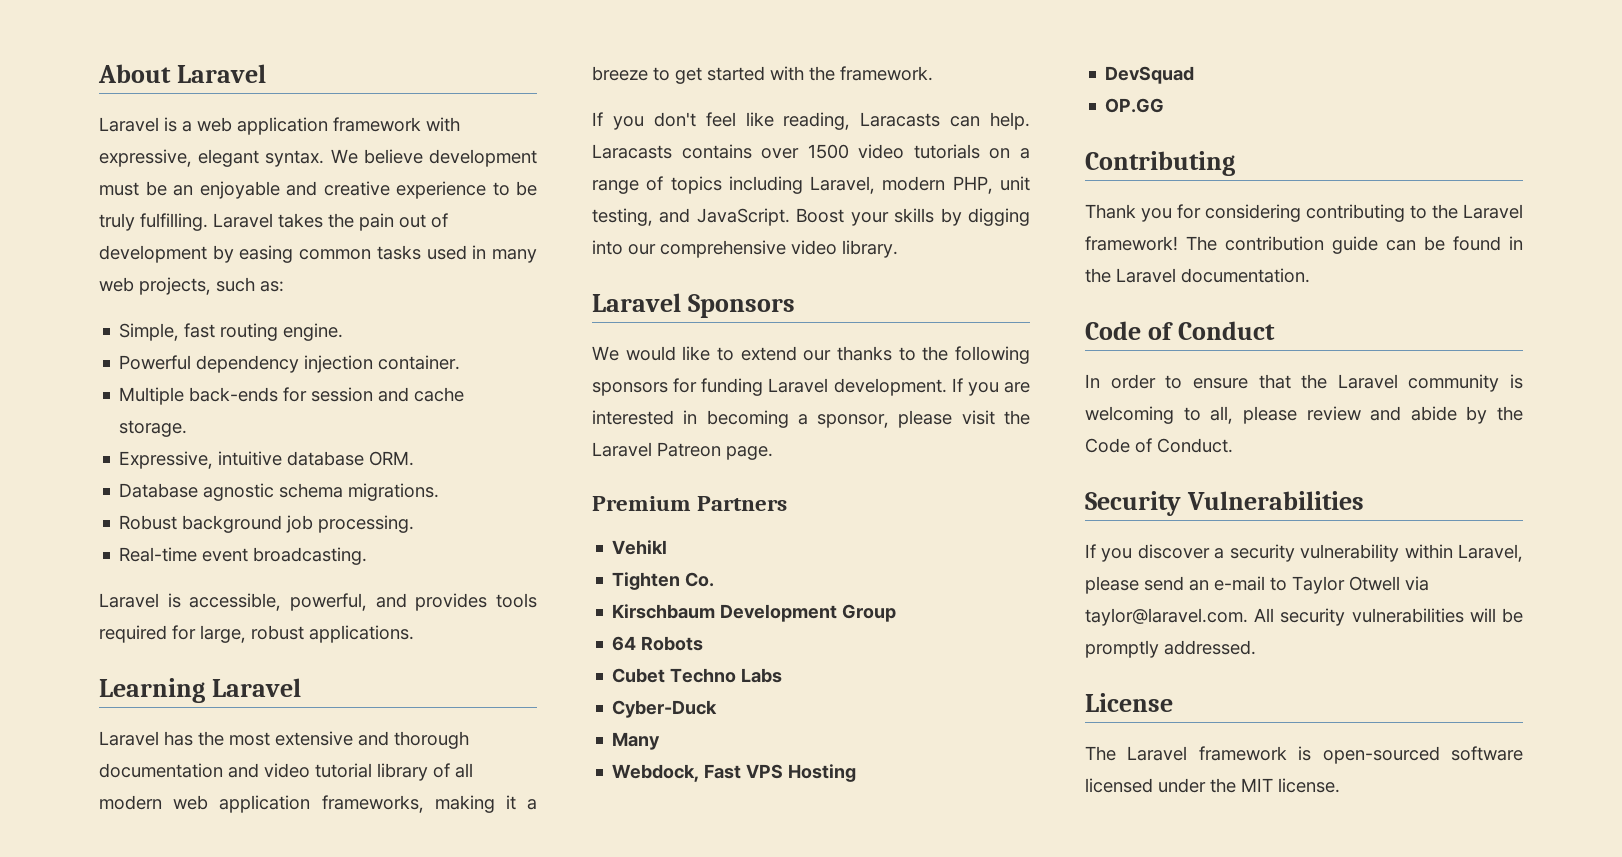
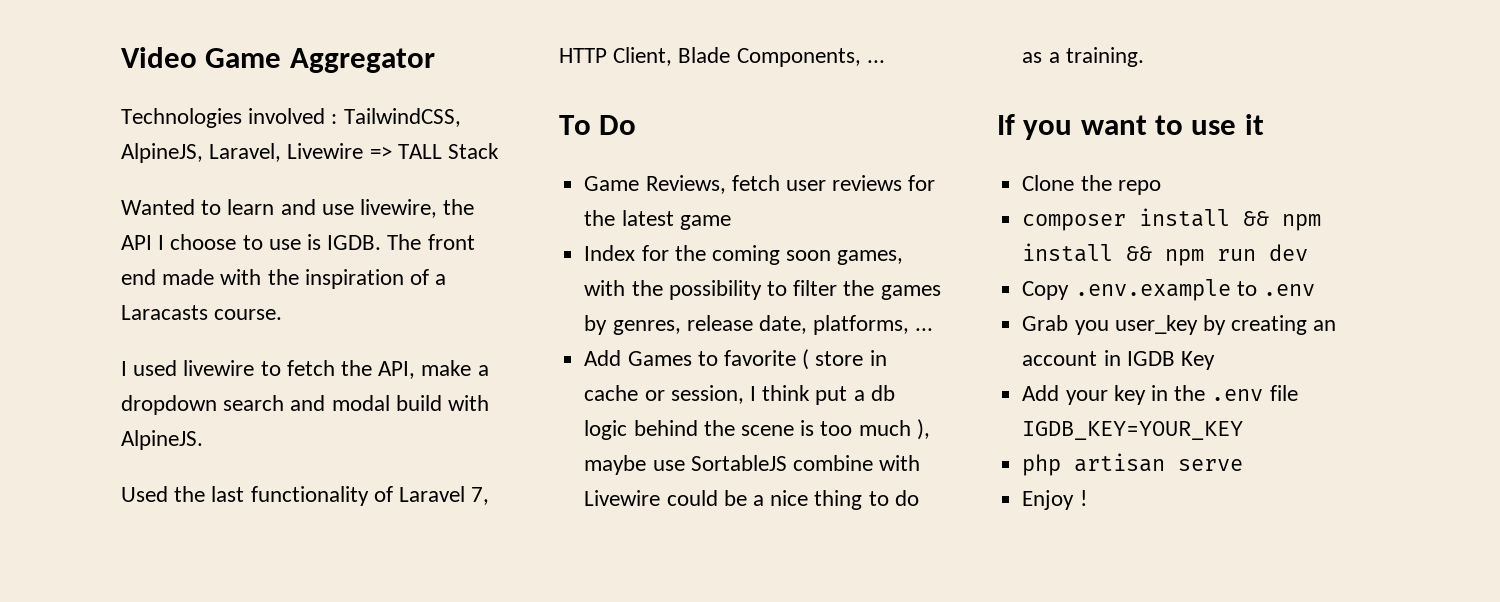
- About Laravel
- Laravel is a web application framework with expressive, elegant syntax. We believe development must be an enjoyable and creative experience to be truly fulfilling. Laravel takes the pain out of development by easing common tasks used in many web projects, such as:
- Simple, fast routing engine.
- Powerful dependency injection container.
- Multiple back-ends for session and cache storage.
- Expressive, intuitive database ORM.
- Database agnostic schema migrations.
- Robust background job processing.
- Real-time event broadcasting.
- Laravel is accessible, powerful, and provides tools required for large, robust applications.
- Learning Laravel
- Laravel has the most extensive and thorough documentation and video tutorial library of all modern web application frameworks, making it a breeze to get started with the framework.
- If you don't feel like reading, Laracasts can help. Laracasts contains over 1500 video tutorials on a range of topics including Laravel, modern PHP, unit testing, and JavaScript. Boost your skills by digging into our comprehensive video library.
- Laravel Sponsors
- We would like to extend our thanks to the following sponsors for funding Laravel development. If you are interested in becoming a sponsor, please visit the Laravel Patreon page.
- Premium Partners
- Vehikl
- Tighten Co.
- Kirschbaum Development Group
- 64 Robots
- Cubet Techno Labs
- Cyber-Duck
- Many
- Webdock, Fast VPS Hosting
- DevSquad
- OP.GG
- Contributing
- Thank you for considering contributing to the Laravel framework! The contribution guide can be found in the Laravel documentation.
- Code of Conduct
- In order to ensure that the Laravel community is welcoming to all, please review and abide by the Code of Conduct.
- Security Vulnerabilities
- If you discover a security vulnerability within Laravel, please send an e-mail to Taylor Otwell via taylor@laravel.com. All security vulnerabilities will be promptly addressed.
- License
- The Laravel framework is open-sourced software licensed under the MIT license.
+ Video Game Aggregator
+ Technologies involved : TailwindCSS, AlpineJS, Laravel, Livewire => TALL Stack
+ Wanted to learn and use livewire, the API I choose to use is IGDB. The front end made with the inspiration of a Laracasts course.
+ I used livewire to fetch the API, make a dropdown search and modal build with AlpineJS.
+ Used the last functionality of Laravel 7, HTTP Client, Blade Components, ...
+ To Do
+ Game Reviews, fetch user reviews for the latest game
+ Index for the coming soon games, with the possibility to filter the games by genres, release date, platforms, ...
+ Add Games to favorite ( store in cache or session, I think put a db logic behind the scene is too much ), maybe use SortableJS combine with Livewire could be a nice thing to do as a training.
+ If you want to use it
+ Clone the repo
+ composer install && npm install && npm run dev
+ Copy .env.example to .env
+ Grab you user_key by creating an account in IGDB Key
+ Add your key in the .env file IGDB_KEY=YOUR_KEY
+ php artisan serve
+ Enjoy !

